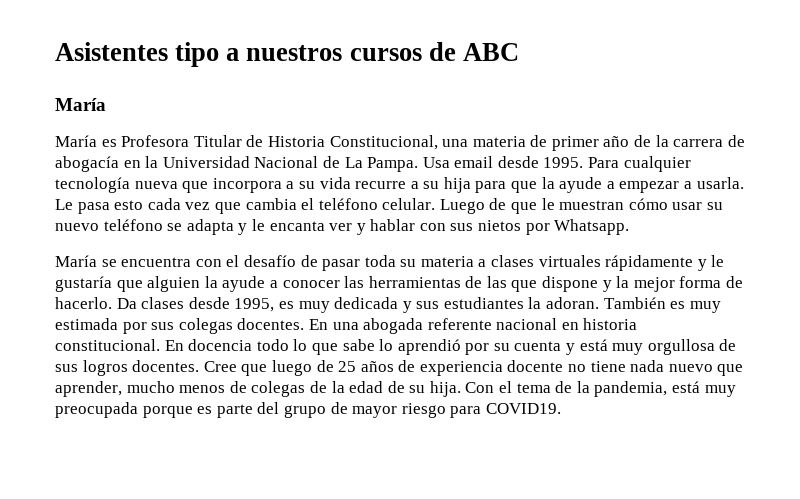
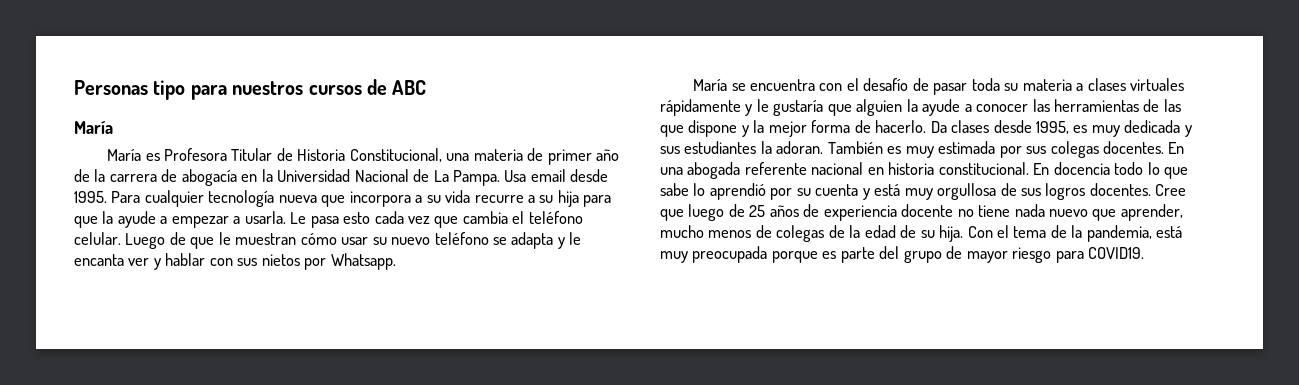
- Asistentes tipo a nuestros cursos de ABC
+ Personas tipo para nuestros cursos de ABC

